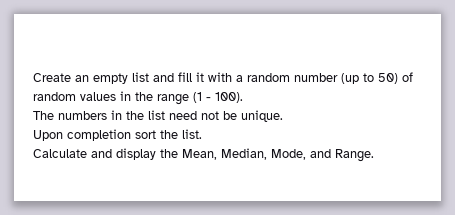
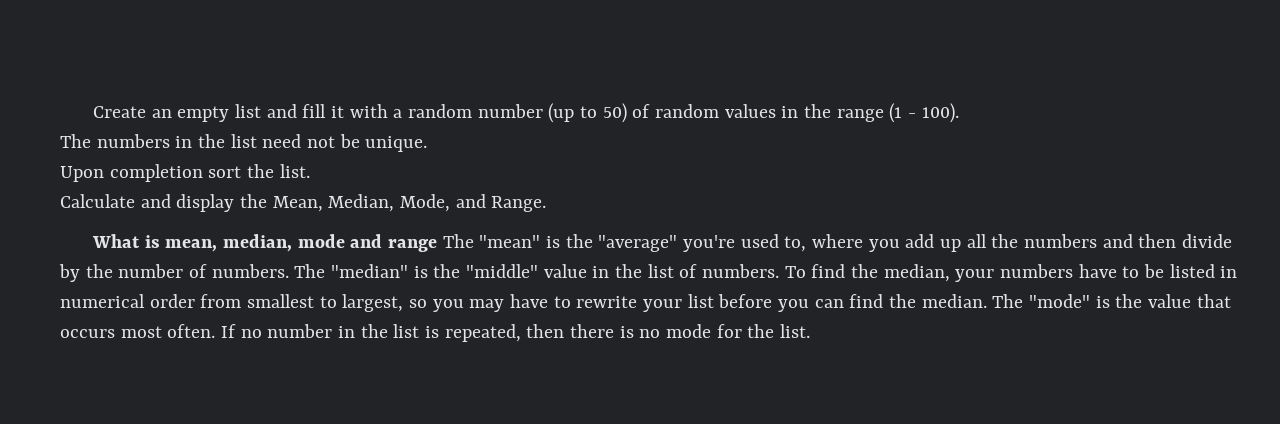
+ What is mean, median, mode and range The "mean" is the "average" you're used to, where you add up all the numbers and then divide by the number of numbers. The "median" is the "middle" value in the list of numbers. To find the median, your numbers have to be listed in numerical order from smallest to largest, so you may have to rewrite your list before you can find the median. The "mode" is the value that occurs most often. If no number in the list is repeated, then there is no mode for the list.

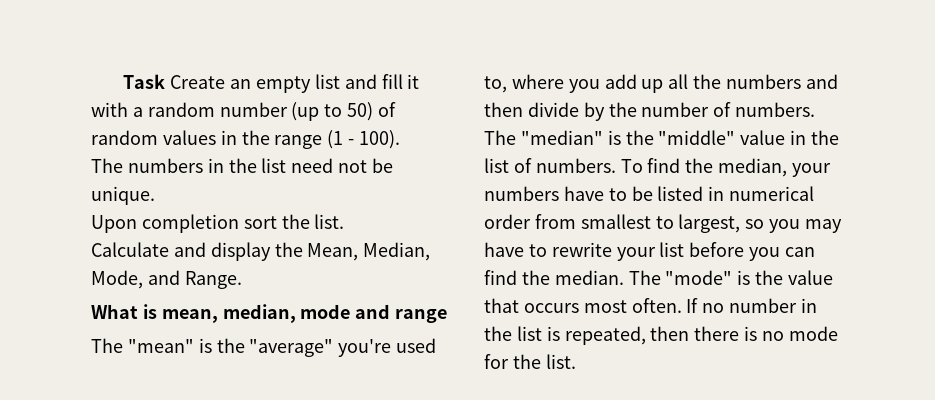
- Create an empty list and fill it with a random number (up to 50) of random values in the range (1 - 100).
+ Task Create an empty list and fill it with a random number (up to 50) of random values in the range (1 - 100).
- What is mean, median, mode and range The "mean" is the "average" you're used to, where you add up all the numbers and then divide by the number of numbers.
+ What is mean, median, mode and range
+ The "mean" is the "average" you're used to, where you add up all the numbers and then divide by the number of numbers.

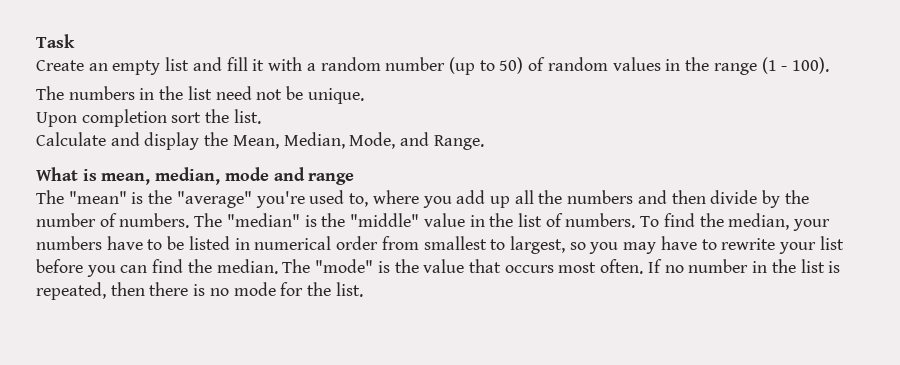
- Task Create an empty list and fill it with a random number (up to 50) of random values in the range (1 - 100).
+ Task
+ Create an empty list and fill it with a random number (up to 50) of random values in the range (1 - 100).

